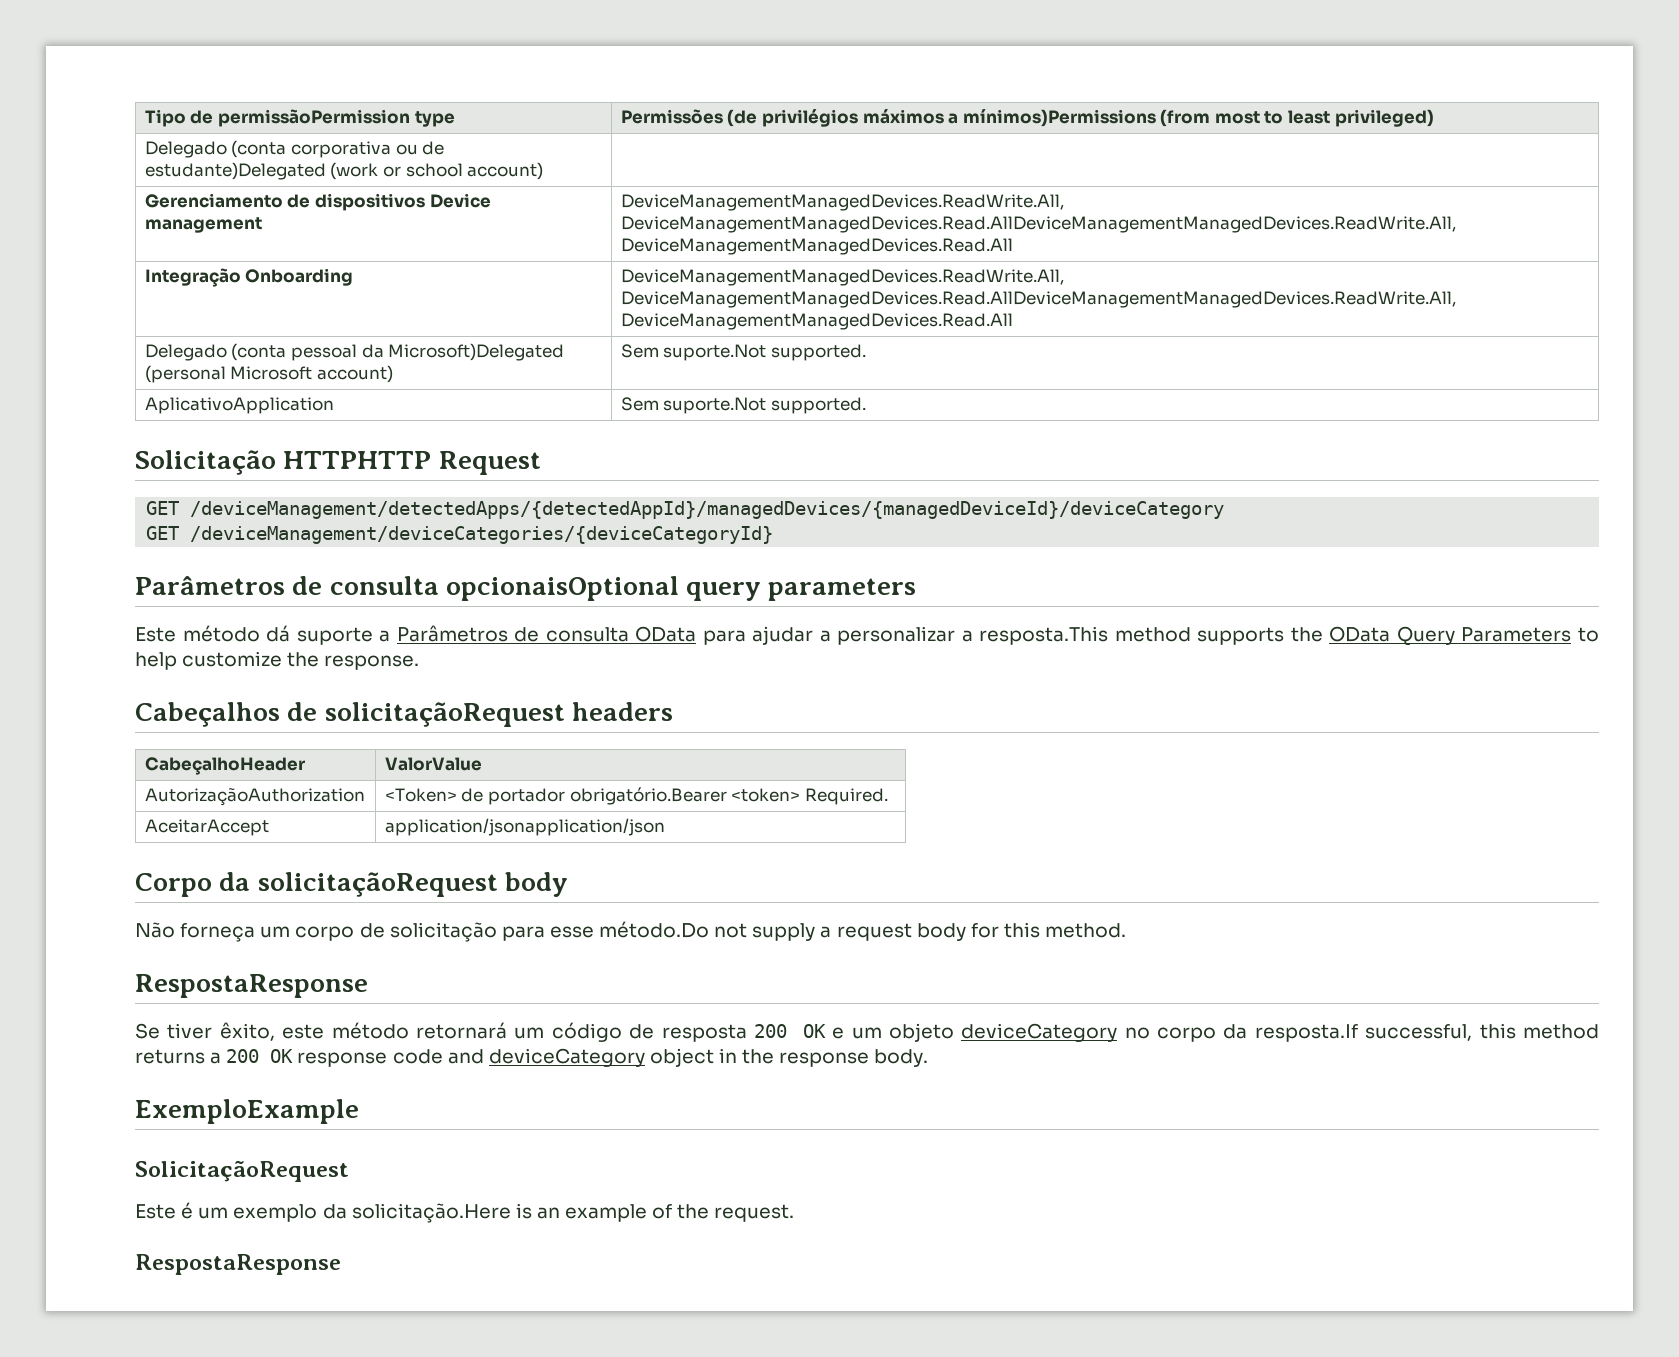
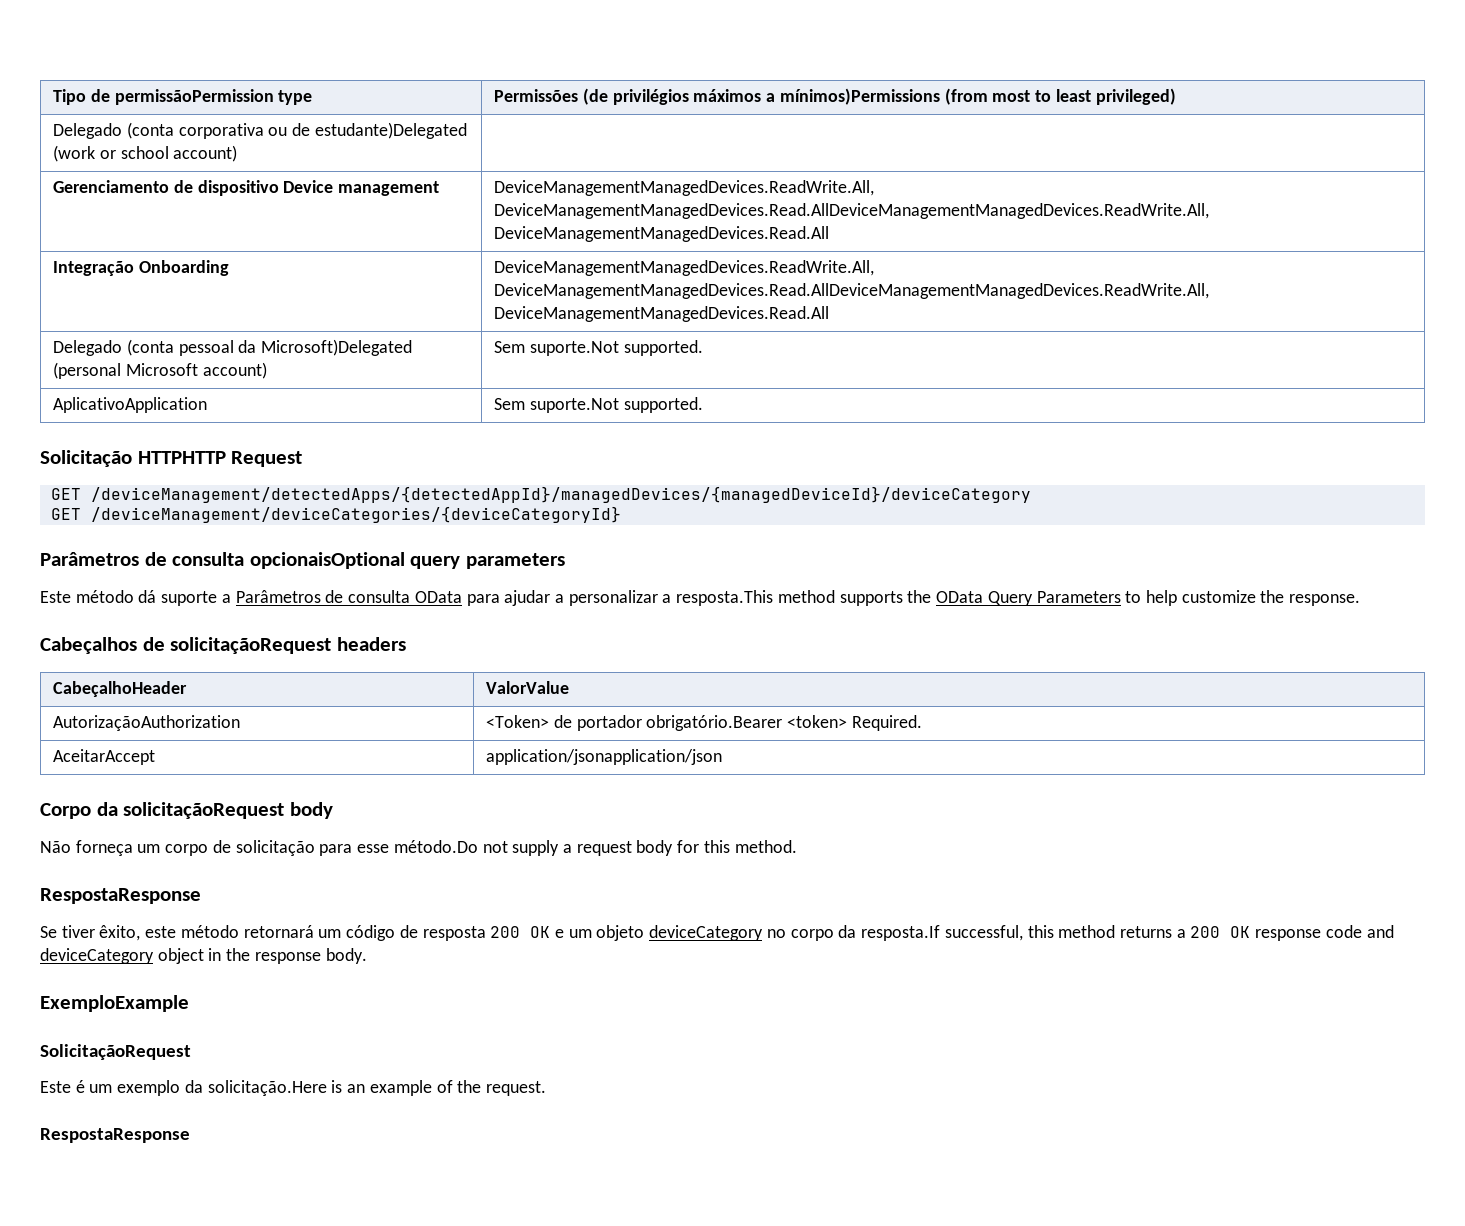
- Gerenciamento de dispositivos Device management | DeviceManagementManagedDevices.ReadWrite.All, DeviceManagementManagedDevices.Read.AllDeviceManagementManagedDevices.ReadWrite.All, DeviceManagementManagedDevices.Read.All
+ Gerenciamento de dispositivo Device management | DeviceManagementManagedDevices.ReadWrite.All, DeviceManagementManagedDevices.Read.AllDeviceManagementManagedDevices.ReadWrite.All, DeviceManagementManagedDevices.Read.All

